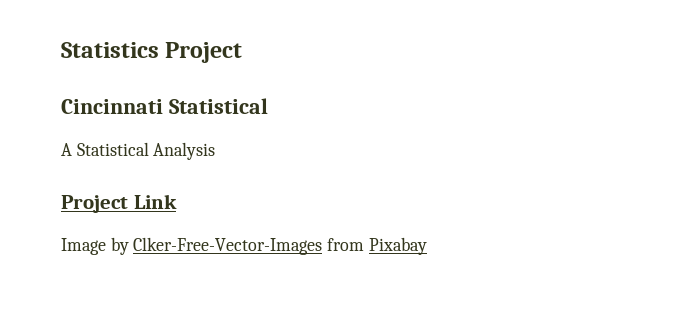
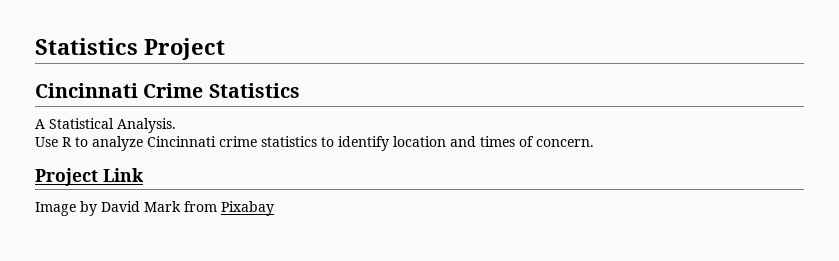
- Cincinnati Statistical
+ Cincinnati Crime Statistics
- A Statistical Analysis
+ A Statistical Analysis.
+ Use R to analyze Cincinnati crime statistics to identify location and times of concern.
- Image by Clker-Free-Vector-Images from Pixabay
+ Image by David Mark from Pixabay

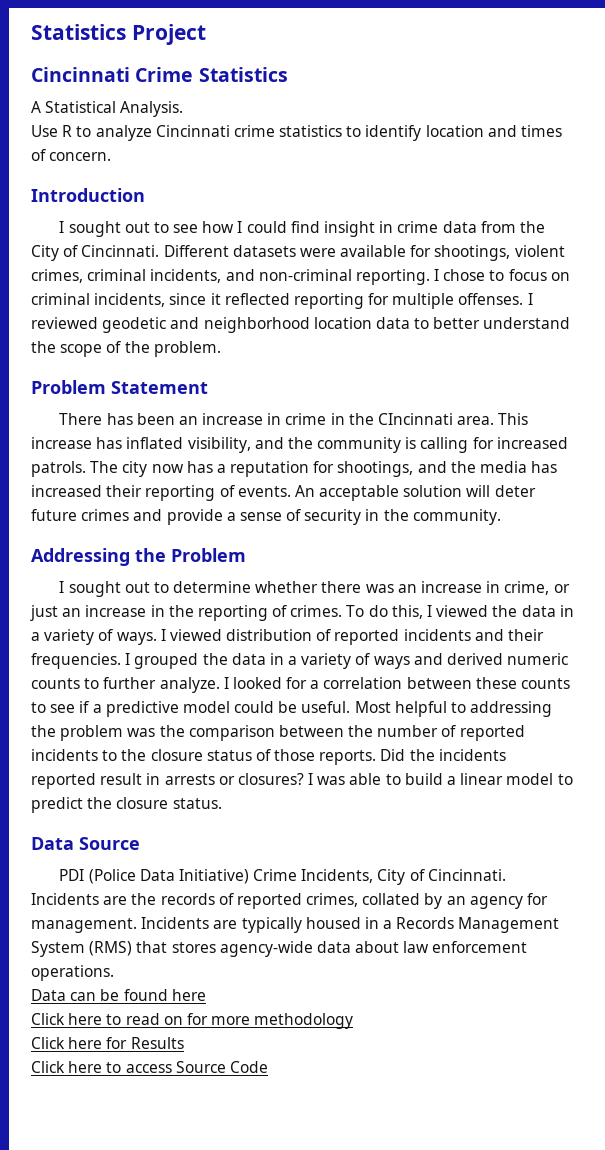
- Project Link
- Image by David Mark from Pixabay
+ Introduction
+ I sought out to see how I could find insight in crime data from the City of Cincinnati. Different datasets were available for shootings, violent crimes, criminal incidents, and non-criminal reporting. I chose to focus on criminal incidents, since it reflected reporting for multiple offenses. I reviewed geodetic and neighborhood location data to better understand the scope of the problem.
+ Problem Statement
+ There has been an increase in crime in the CIncinnati area. This increase has inflated visibility, and the community is calling for increased patrols. The city now has a reputation for shootings, and the media has increased their reporting of events. An acceptable solution will deter future crimes and provide a sense of security in the community.
+ Addressing the Problem
+ I sought out to determine whether there was an increase in crime, or just an increase in the reporting of crimes. To do this, I viewed the data in a variety of ways. I viewed distribution of reported incidents and their frequencies. I grouped the data in a variety of ways and derived numeric counts to further analyze. I looked for a correlation between these counts to see if a predictive model could be useful. Most helpful to addressing the problem was the comparison between the number of reported incidents to the closure status of those reports. Did the incidents reported result in arrests or closures? I was able to build a linear model to predict the closure status.
+ Data Source
+ PDI (Police Data Initiative) Crime Incidents, City of Cincinnati. Incidents are the records of reported crimes, collated by an agency for management. Incidents are typically housed in a Records Management System (RMS) that stores agency-wide data about law enforcement operations.
+ Data can be found here
+ Click here to read on for more methodology
+ Click here for Results
+ Click here to access Source Code

